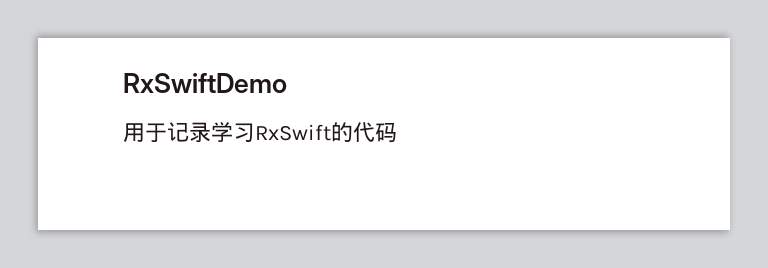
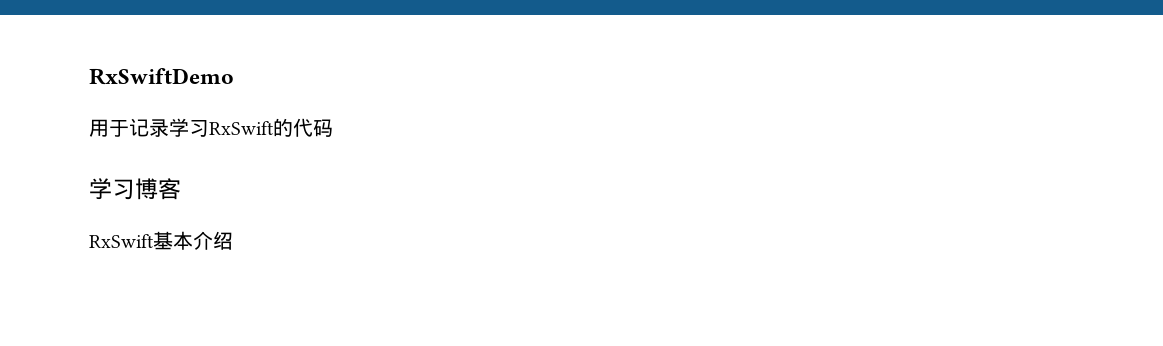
+ 学习博客
+ RxSwift基本介绍

